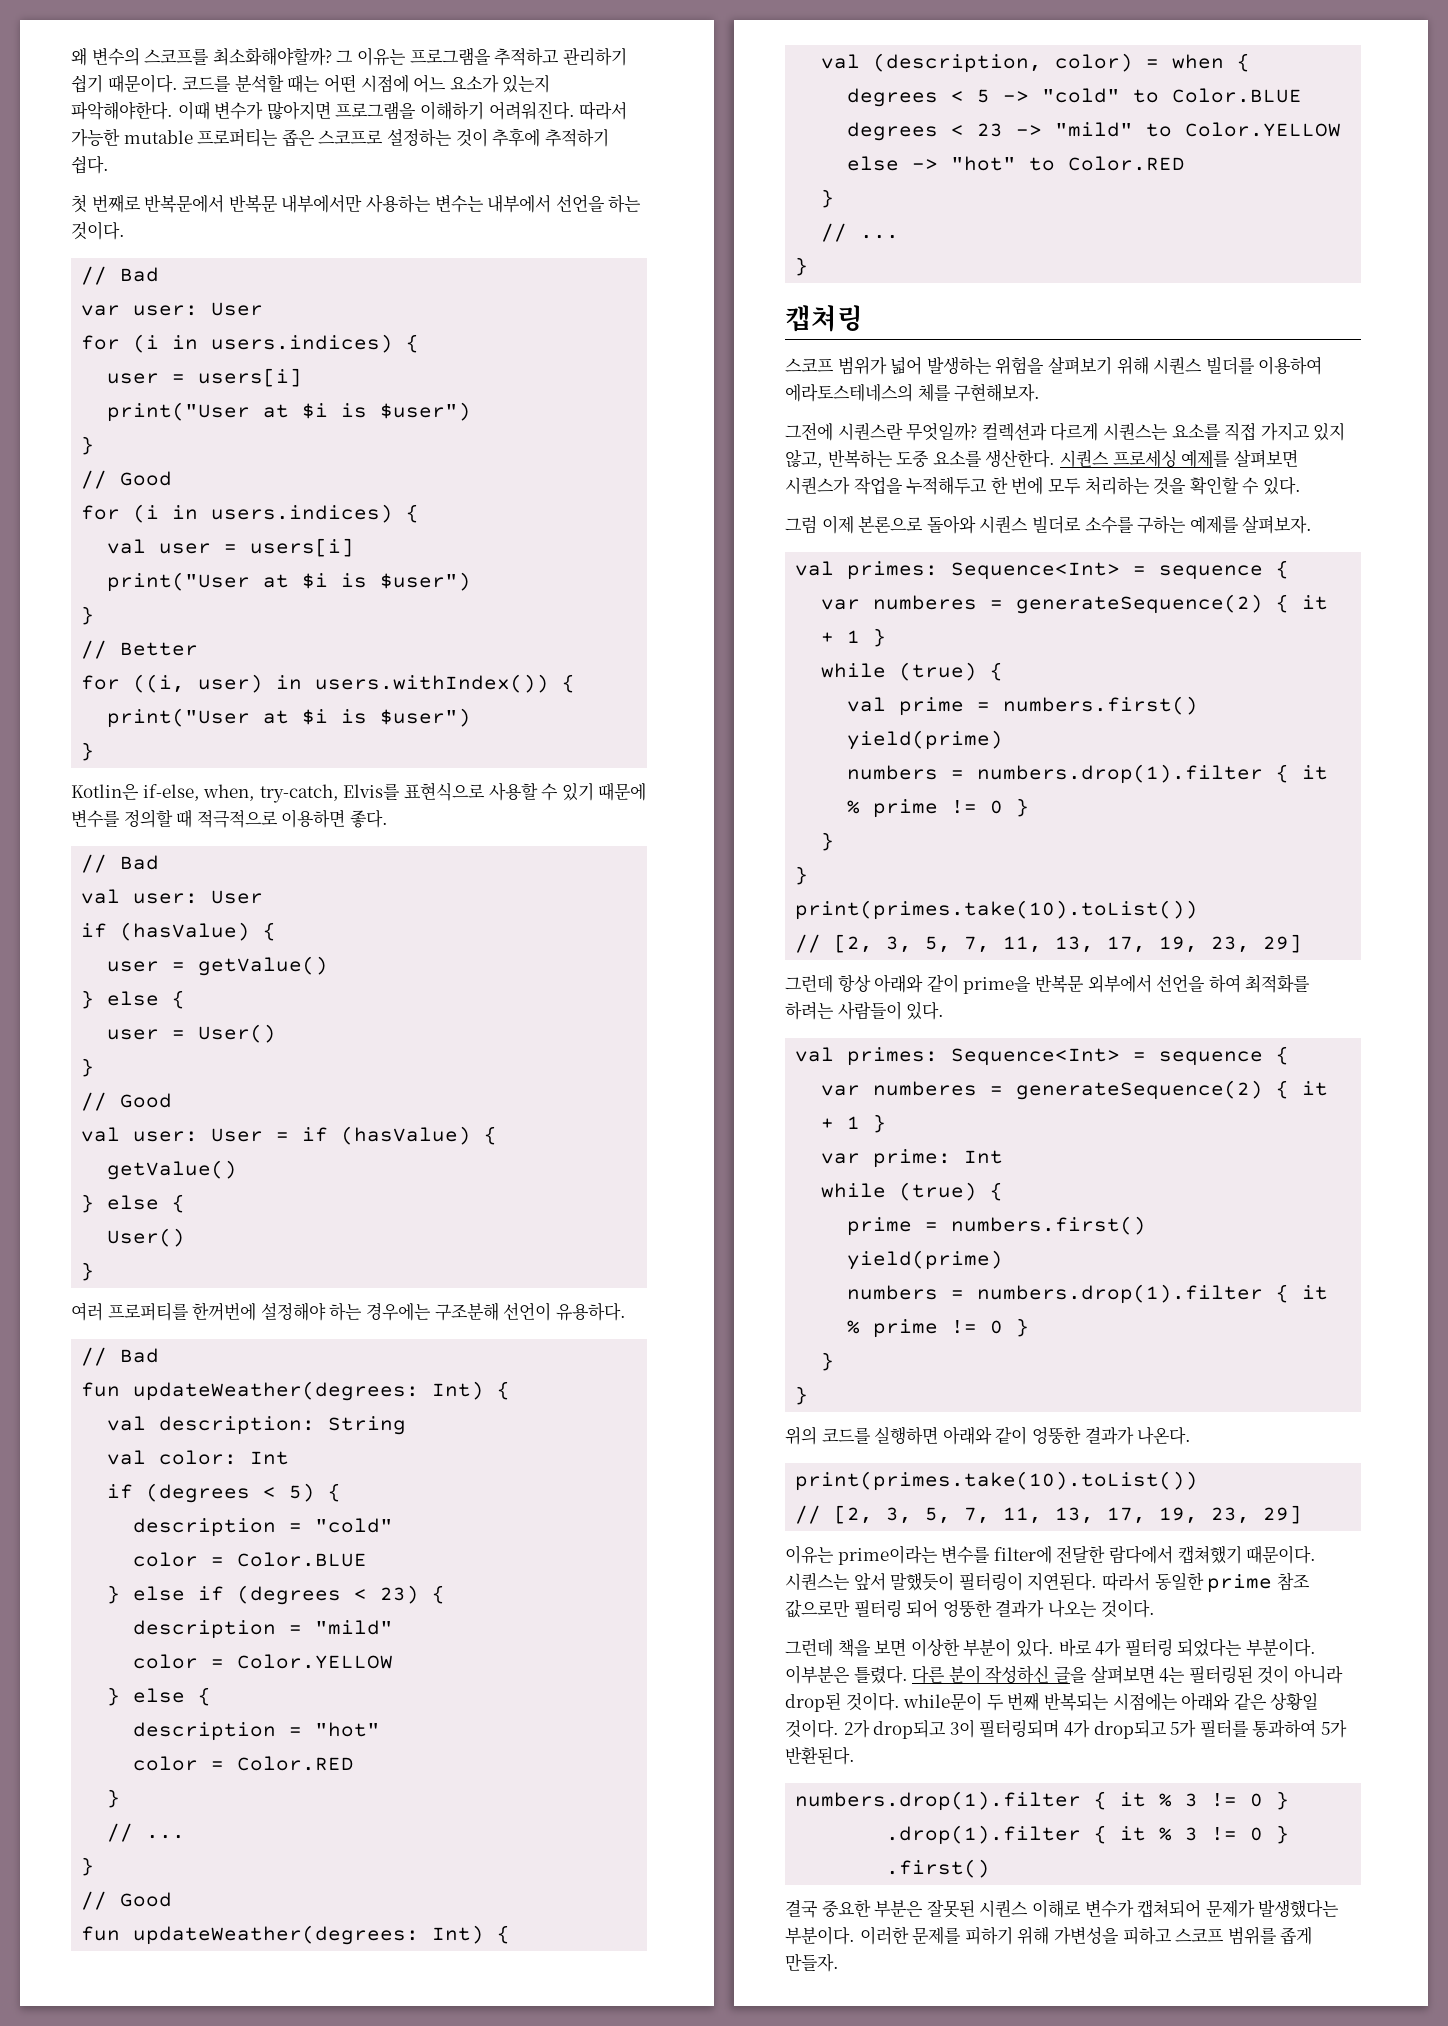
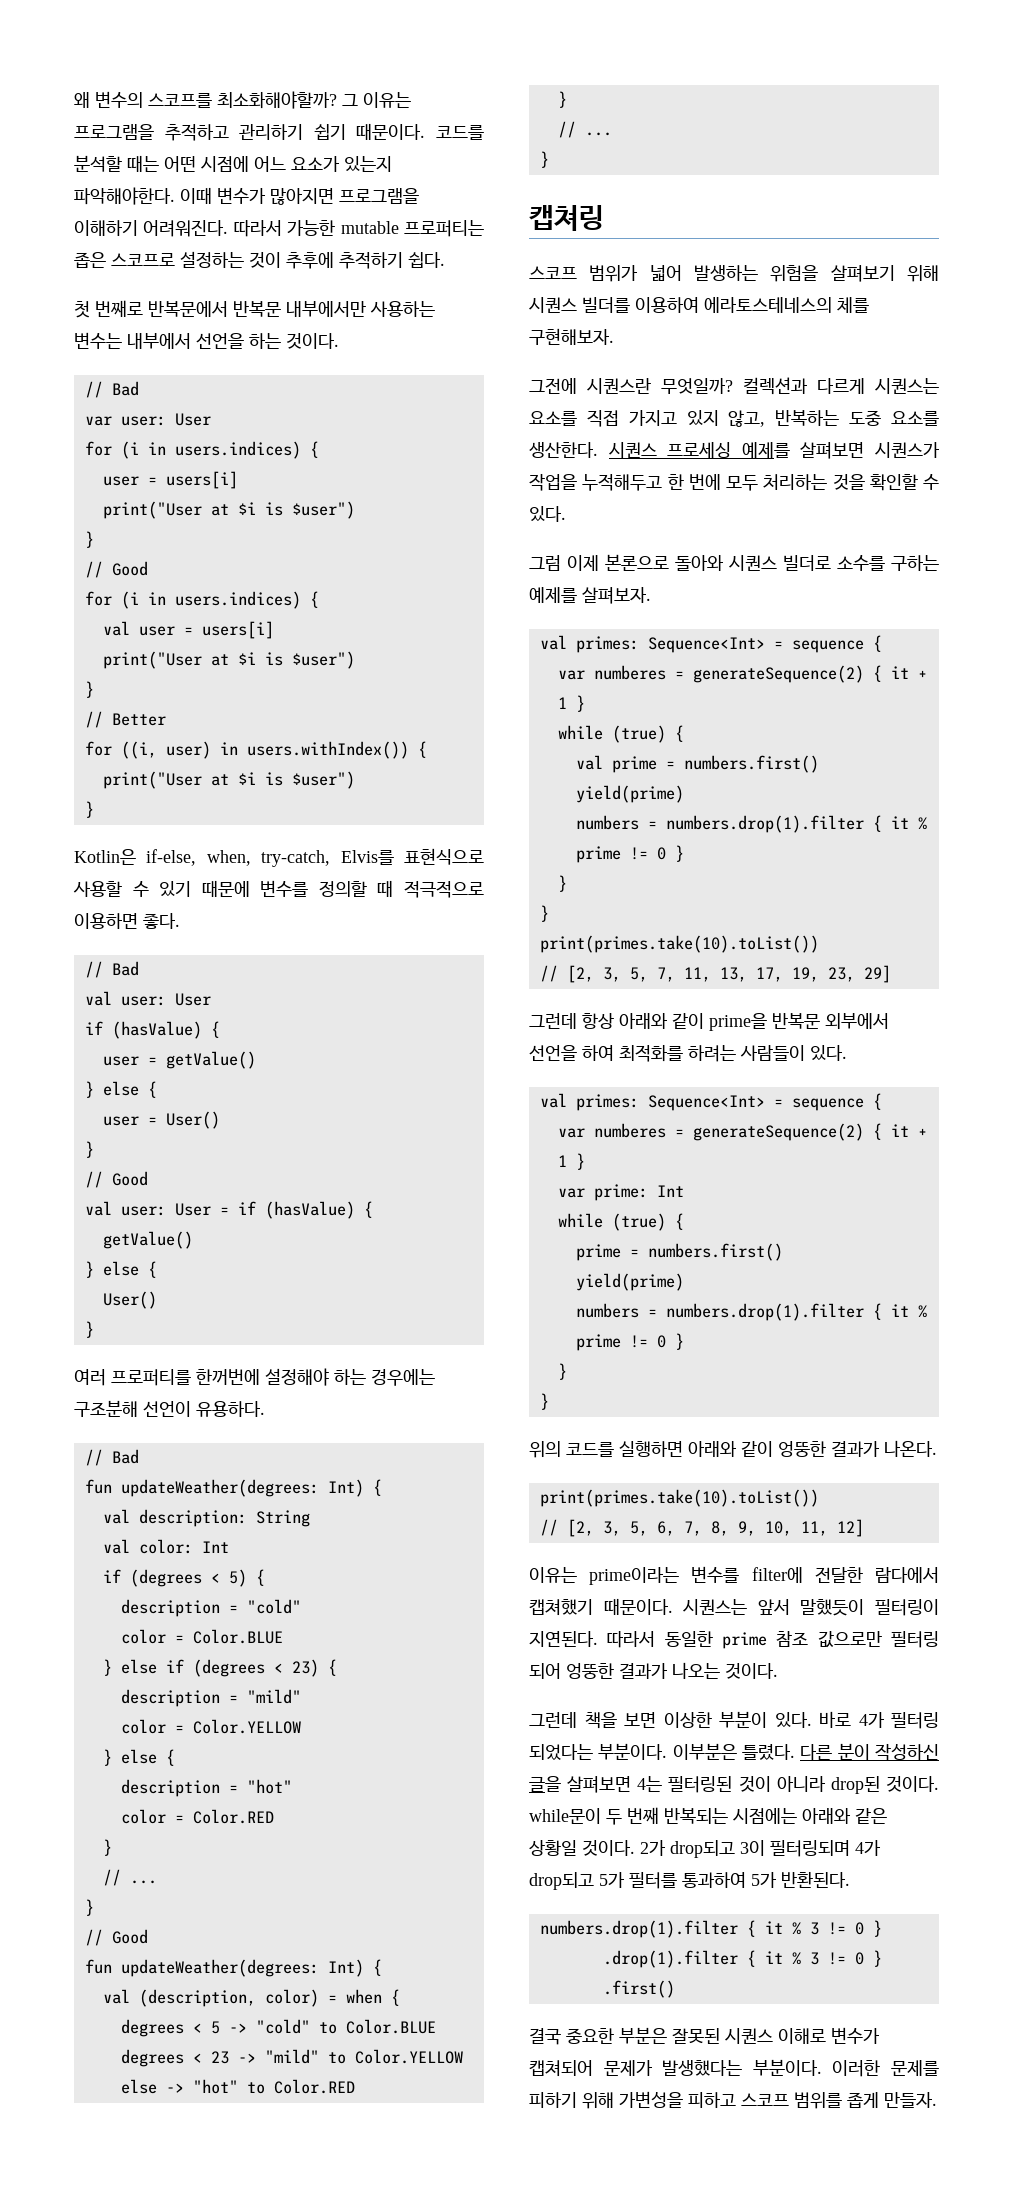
  위의 코드를 실행하면 아래와 같이 엉뚱한 결과가 나온다.
  print(primes.take(10).toList())
- // [2, 3, 5, 7, 11, 13, 17, 19, 23, 29]
+ // [2, 3, 5, 6, 7, 8, 9, 10, 11, 12]

